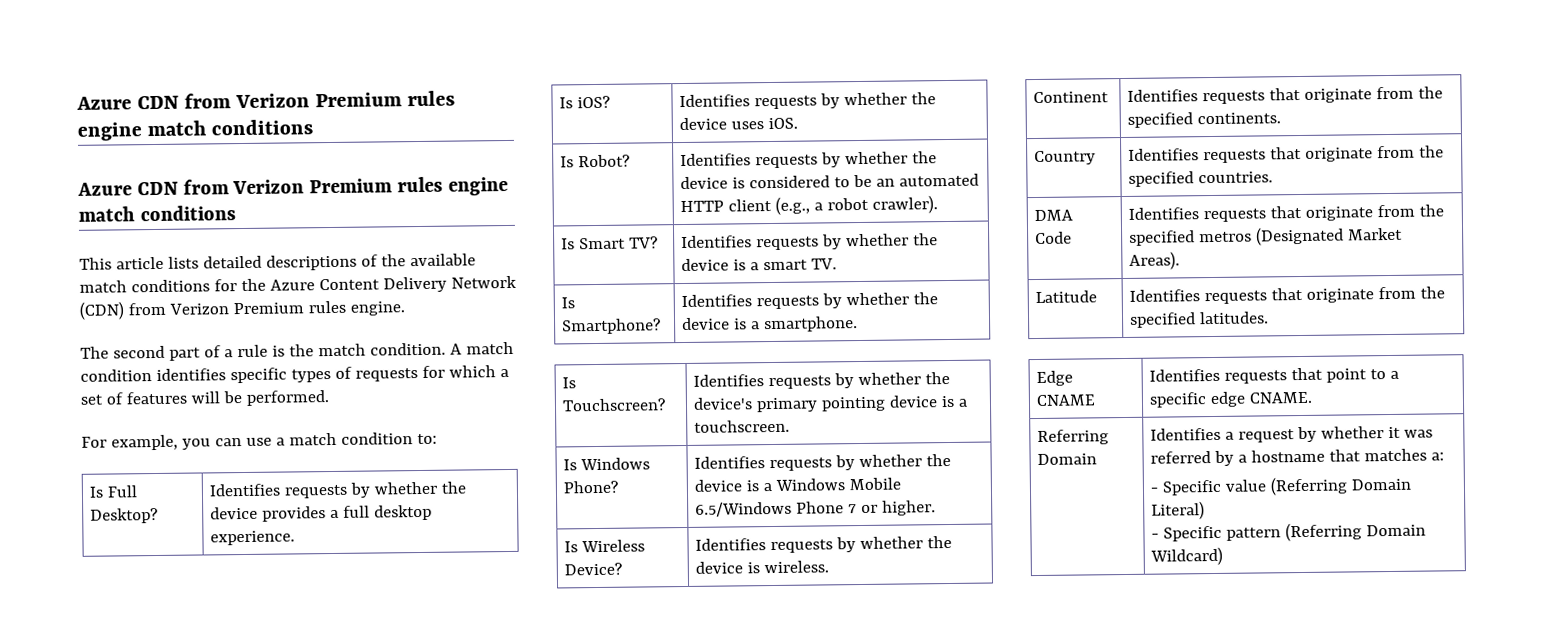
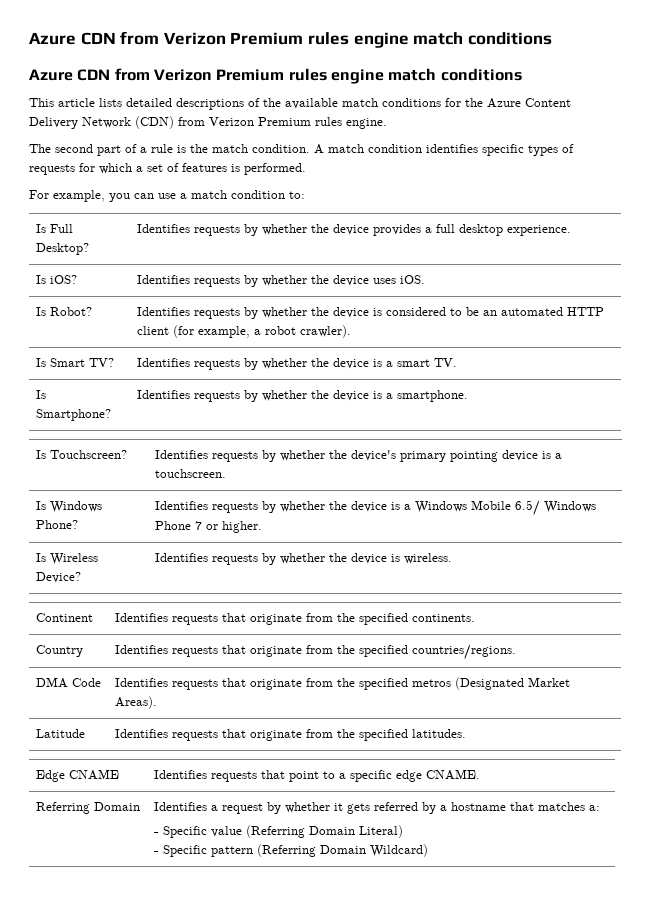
- A match condition identifies specific types of requests for which a set of features will be performed.
+ A match condition identifies specific types of requests for which a set of features is performed.
- Is Robot? | Identifies requests by whether the device is considered to be an automated HTTP client (e.g., a robot crawler).
+ Is Robot? | Identifies requests by whether the device is considered to be an automated HTTP client (for example, a robot crawler).
- Is Windows Phone? | Identifies requests by whether the device is a Windows Mobile 6.5/Windows Phone 7 or higher.
+ Is Windows Phone? | Identifies requests by whether the device is a Windows Mobile 6.5/ Windows Phone 7 or higher.
- Country | Identifies requests that originate from the specified countries.
+ Country | Identifies requests that originate from the specified countries/regions.
- Referring Domain | Identifies a request by whether it was referred by a hostname that matches a:
+ Referring Domain | Identifies a request by whether it gets referred by a hostname that matches a:

